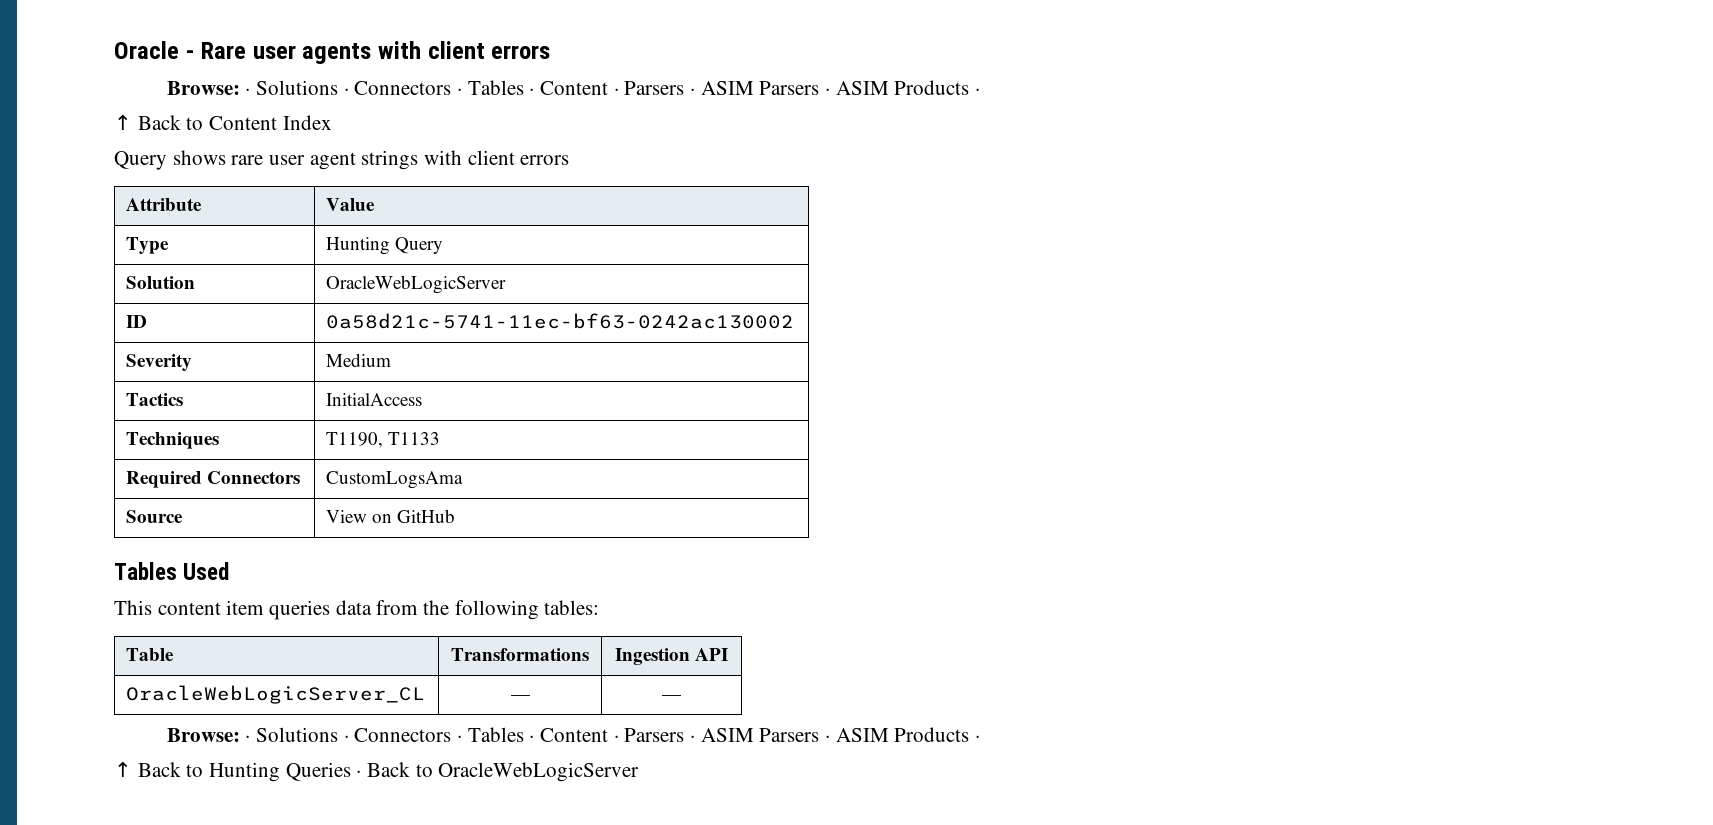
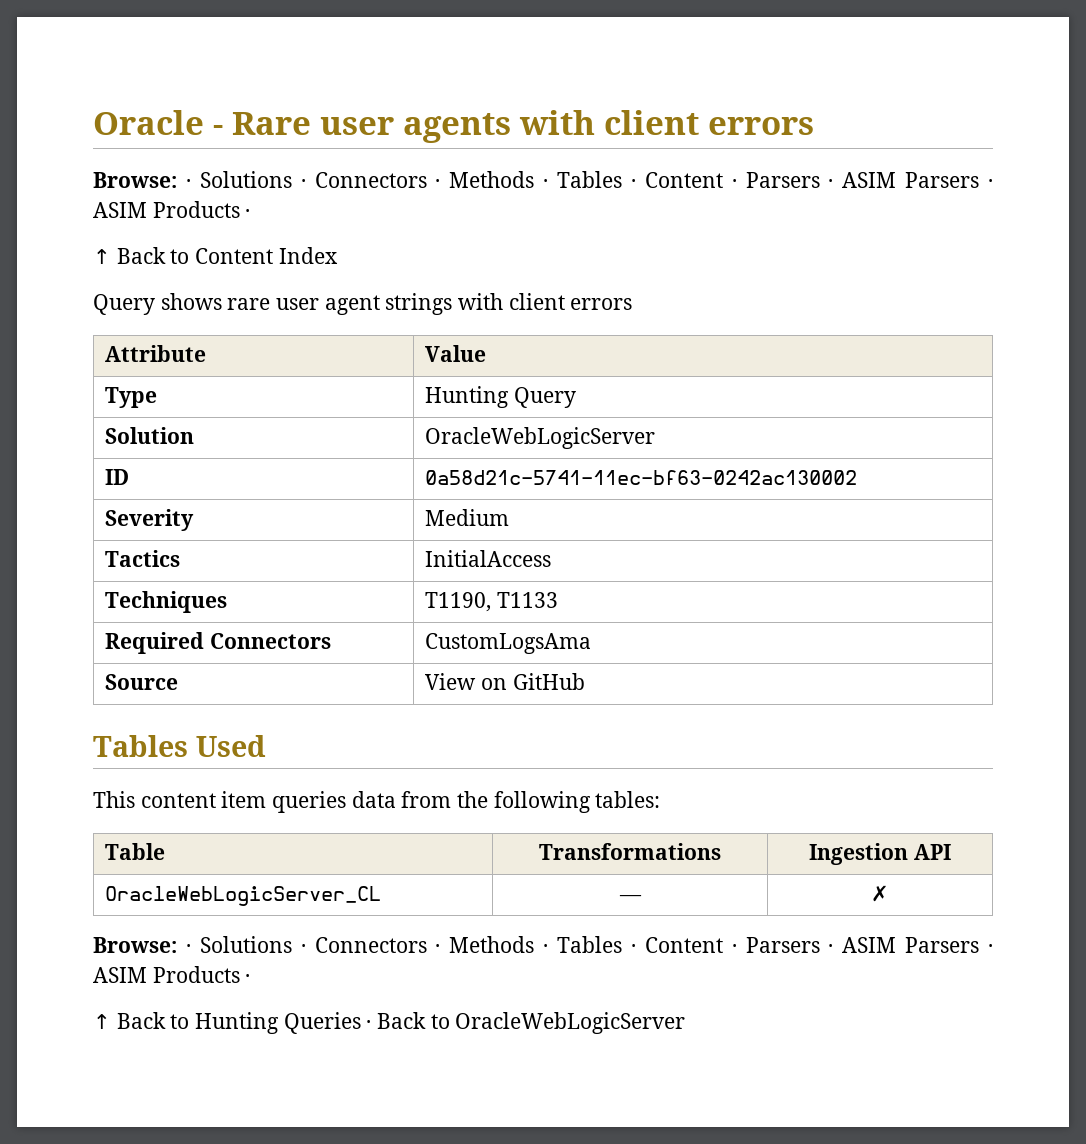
  Oracle - Rare user agents with client errors
- Browse: · Solutions · Connectors · Tables · Content · Parsers · ASIM Parsers · ASIM Products ·
+ Browse: · Solutions · Connectors · Methods · Tables · Content · Parsers · ASIM Parsers · ASIM Products ·
- OracleWebLogicServer_CL | — | —
- Browse: · Solutions · Connectors · Tables · Content · Parsers · ASIM Parsers · ASIM Products ·
+ OracleWebLogicServer_CL | — | ✗
+ Browse: · Solutions · Connectors · Methods · Tables · Content · Parsers · ASIM Parsers · ASIM Products ·

